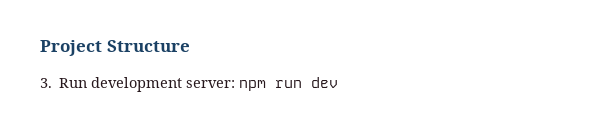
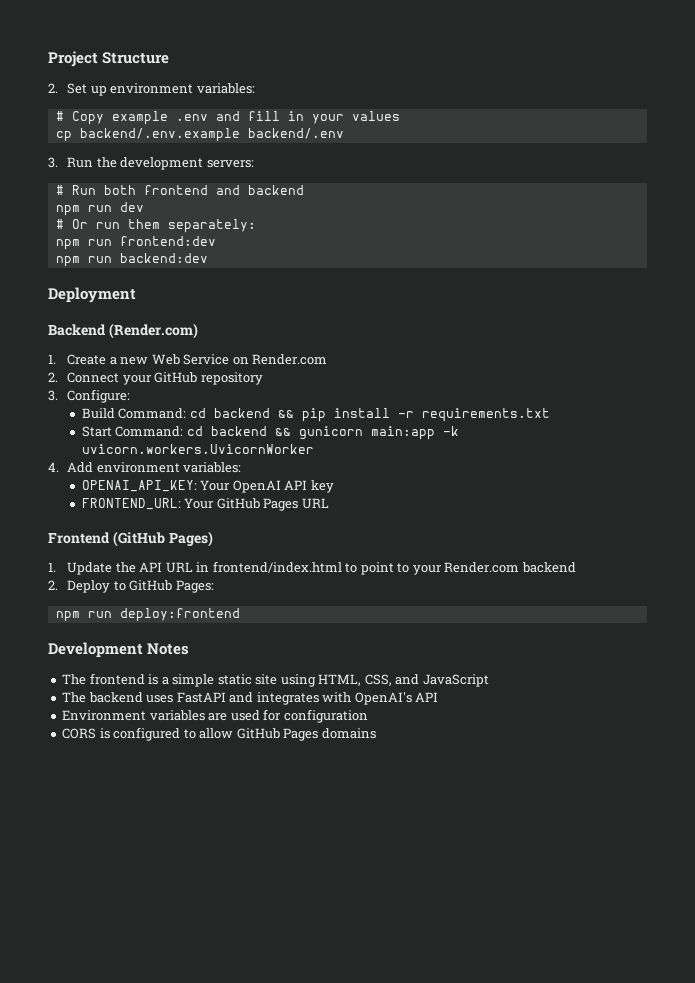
- 3. Run development server: npm run dev
+ 2. Set up environment variables:
+ # Copy example .env and fill in your values
+ cp backend/.env.example backend/.env
+ 3. Run the development servers:
+ # Run both frontend and backend
+ npm run dev
+ # Or run them separately:
+ npm run frontend:dev
+ npm run backend:dev
+ Deployment
+ Backend (Render.com)
+ 1. Create a new Web Service on Render.com
+ 2. Connect your GitHub repository
+ 3. Configure:
+ Build Command: cd backend && pip install -r requirements.txt
+ Start Command: cd backend && gunicorn main:app -k uvicorn.workers.UvicornWorker
+ 4. Add environment variables:
+ OPENAI_API_KEY: Your OpenAI API key
+ FRONTEND_URL: Your GitHub Pages URL
+ Frontend (GitHub Pages)
+ 1. Update the API URL in frontend/index.html to point to your Render.com backend
+ 2. Deploy to GitHub Pages:
+ npm run deploy:frontend
+ Development Notes
+ The frontend is a simple static site using HTML, CSS, and JavaScript
+ The backend uses FastAPI and integrates with OpenAI's API
+ Environment variables are used for configuration
+ CORS is configured to allow GitHub Pages domains

